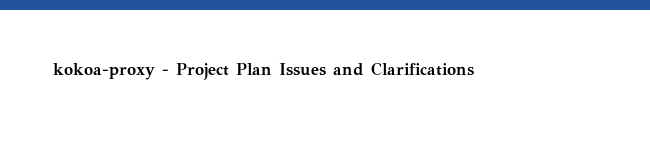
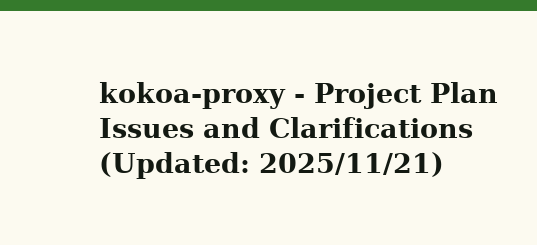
- kokoa-proxy - Project Plan Issues and Clarifications
+ kokoa-proxy - Project Plan Issues and Clarifications (Updated: 2025/11/21)

